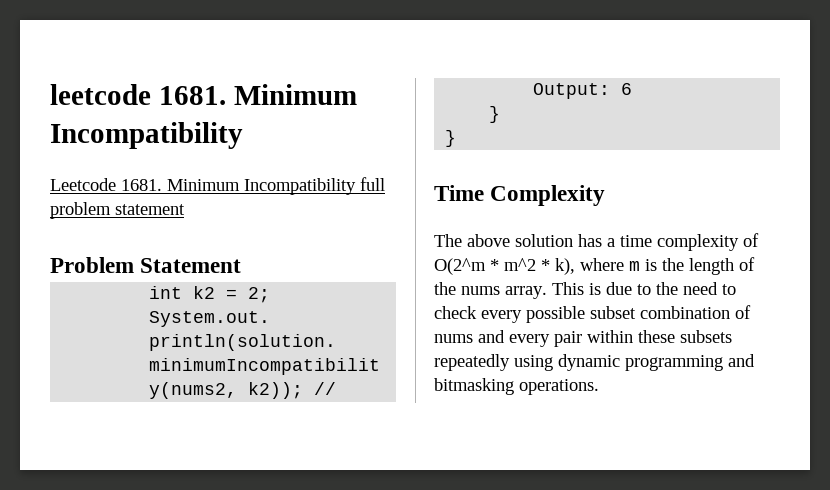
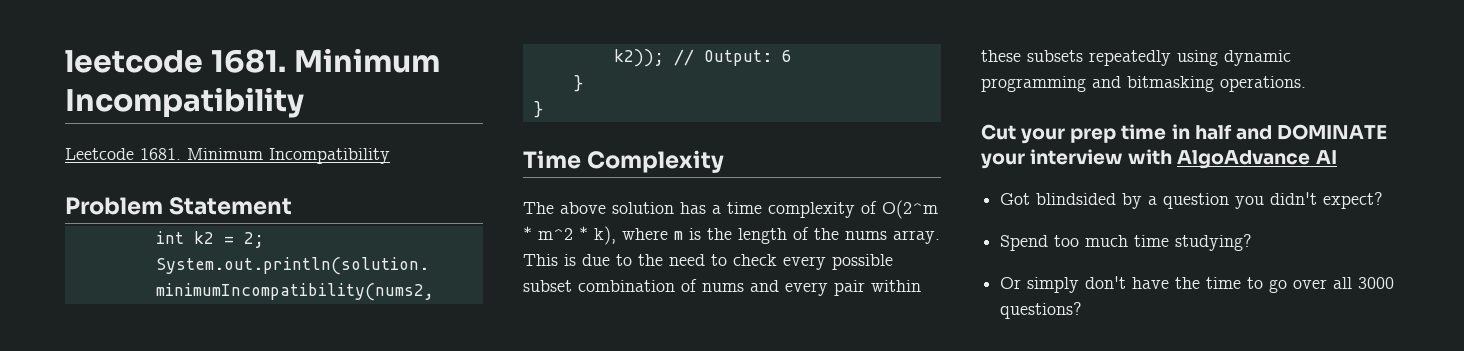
- Leetcode 1681. Minimum Incompatibility full problem statement
+ Leetcode 1681. Minimum Incompatibility
+ Cut your prep time in half and DOMINATE your interview with AlgoAdvance AI
+ Got blindsided by a question you didn't expect?
+ Spend too much time studying?
+ Or simply don't have the time to go over all 3000 questions?

